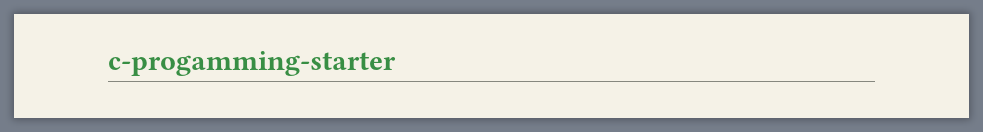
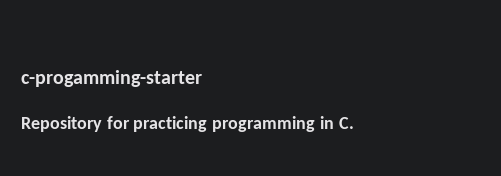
+ Repository for practicing programming in C.

